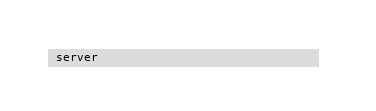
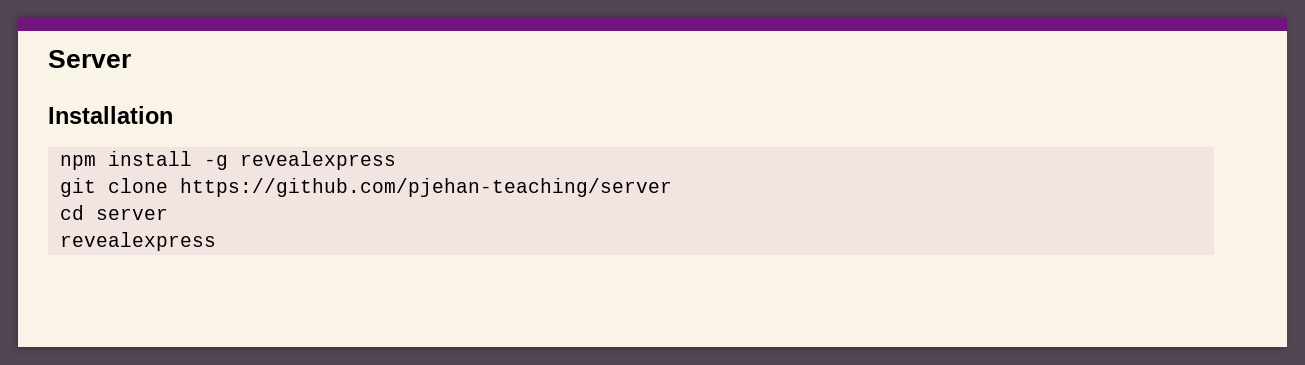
- server
+ Server
+ Installation
+ npm install -g revealexpress
+ git clone https://github.com/pjehan-teaching/server
+ cd server
+ revealexpress

